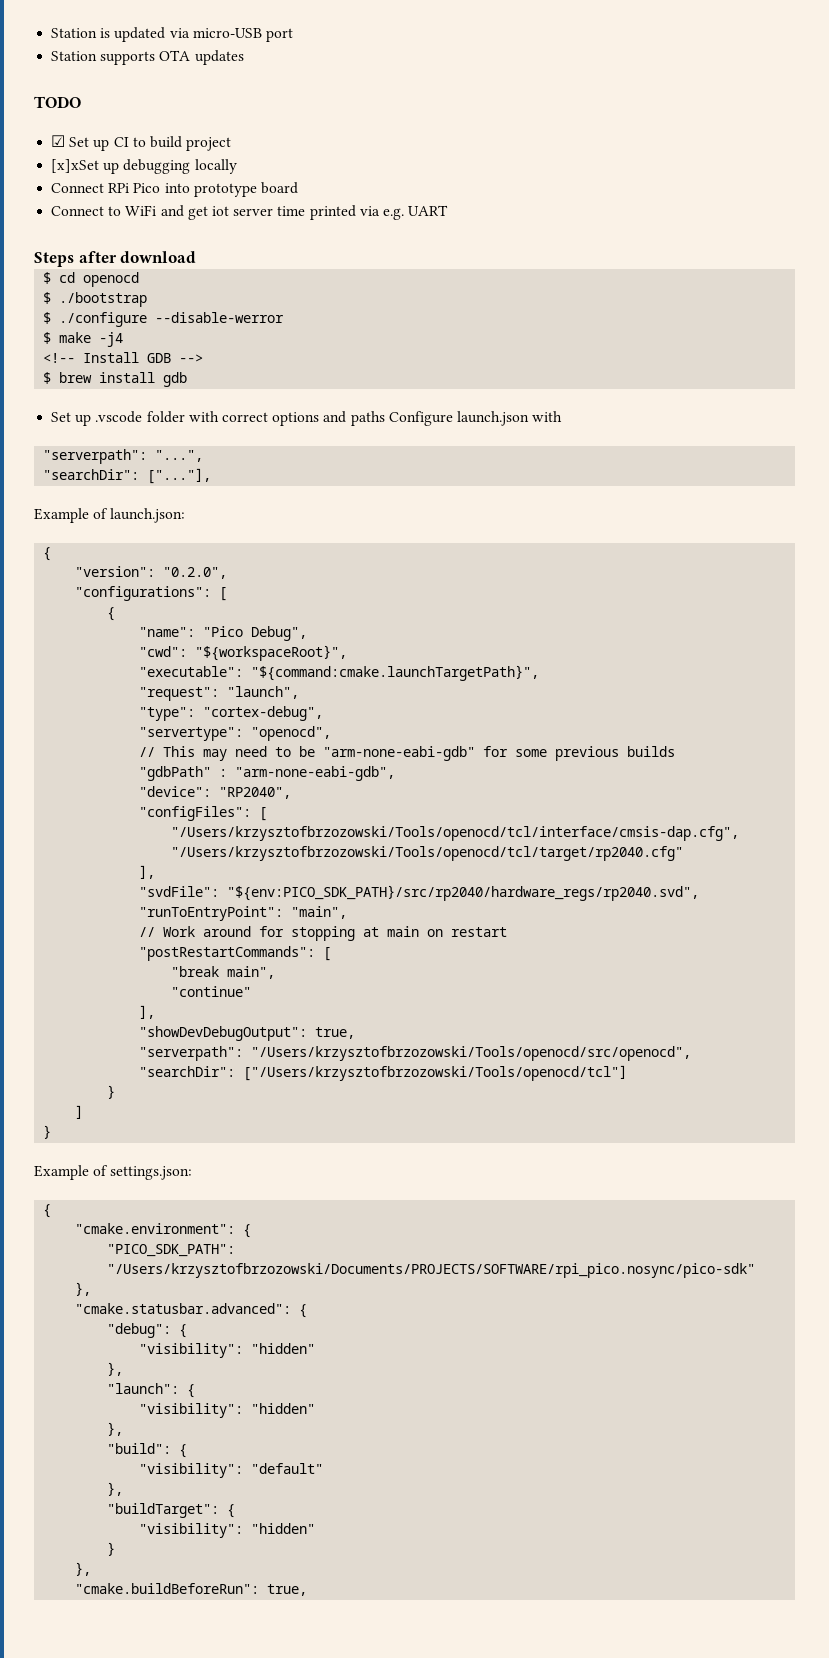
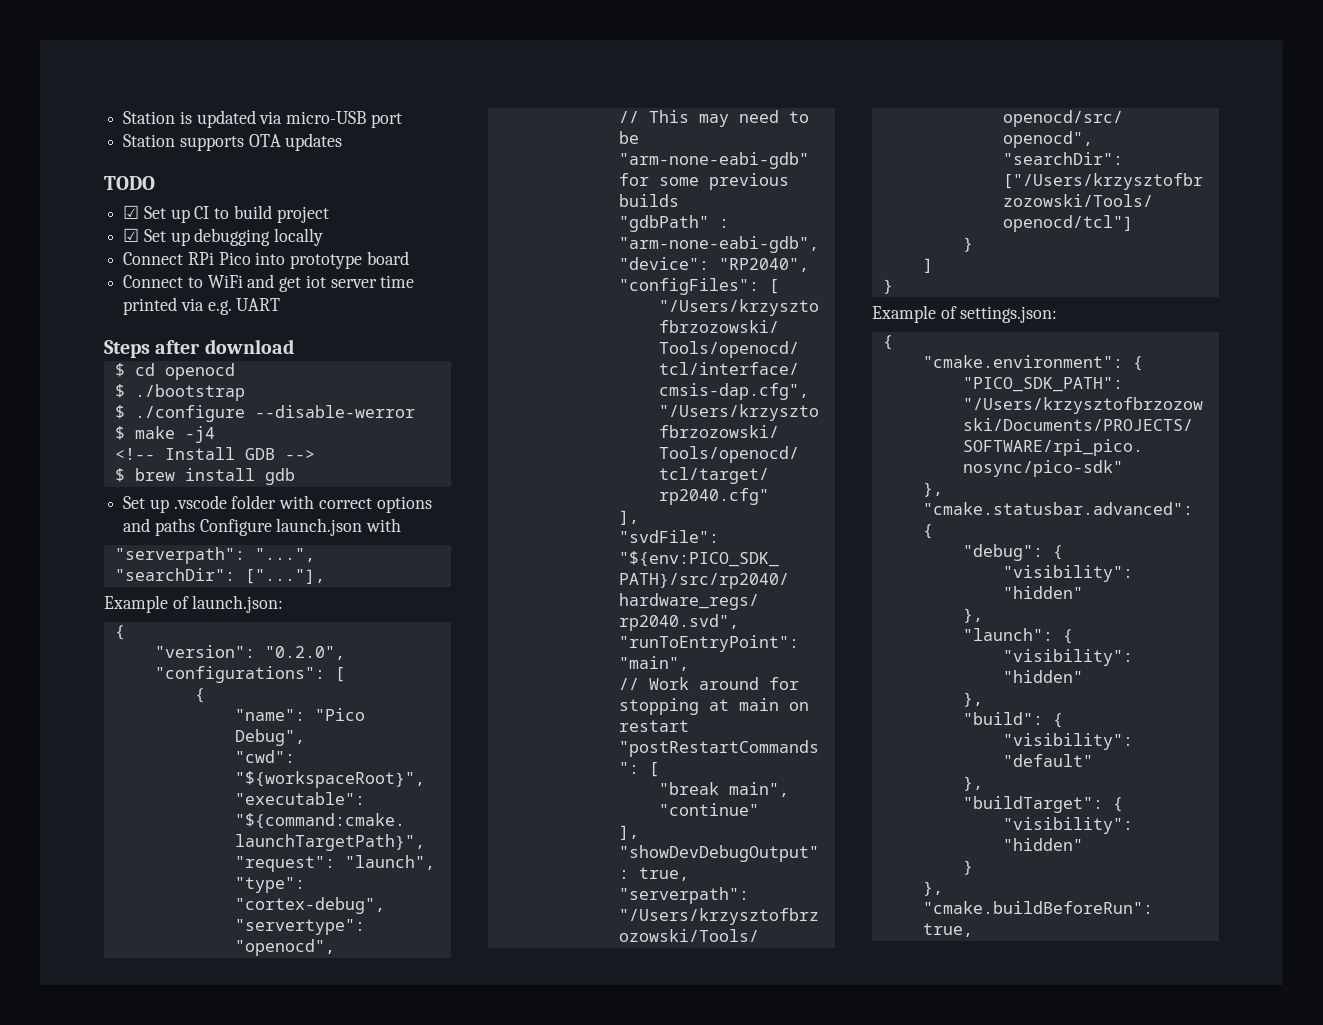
- [x]xSet up debugging locally
+ ☑ Set up debugging locally

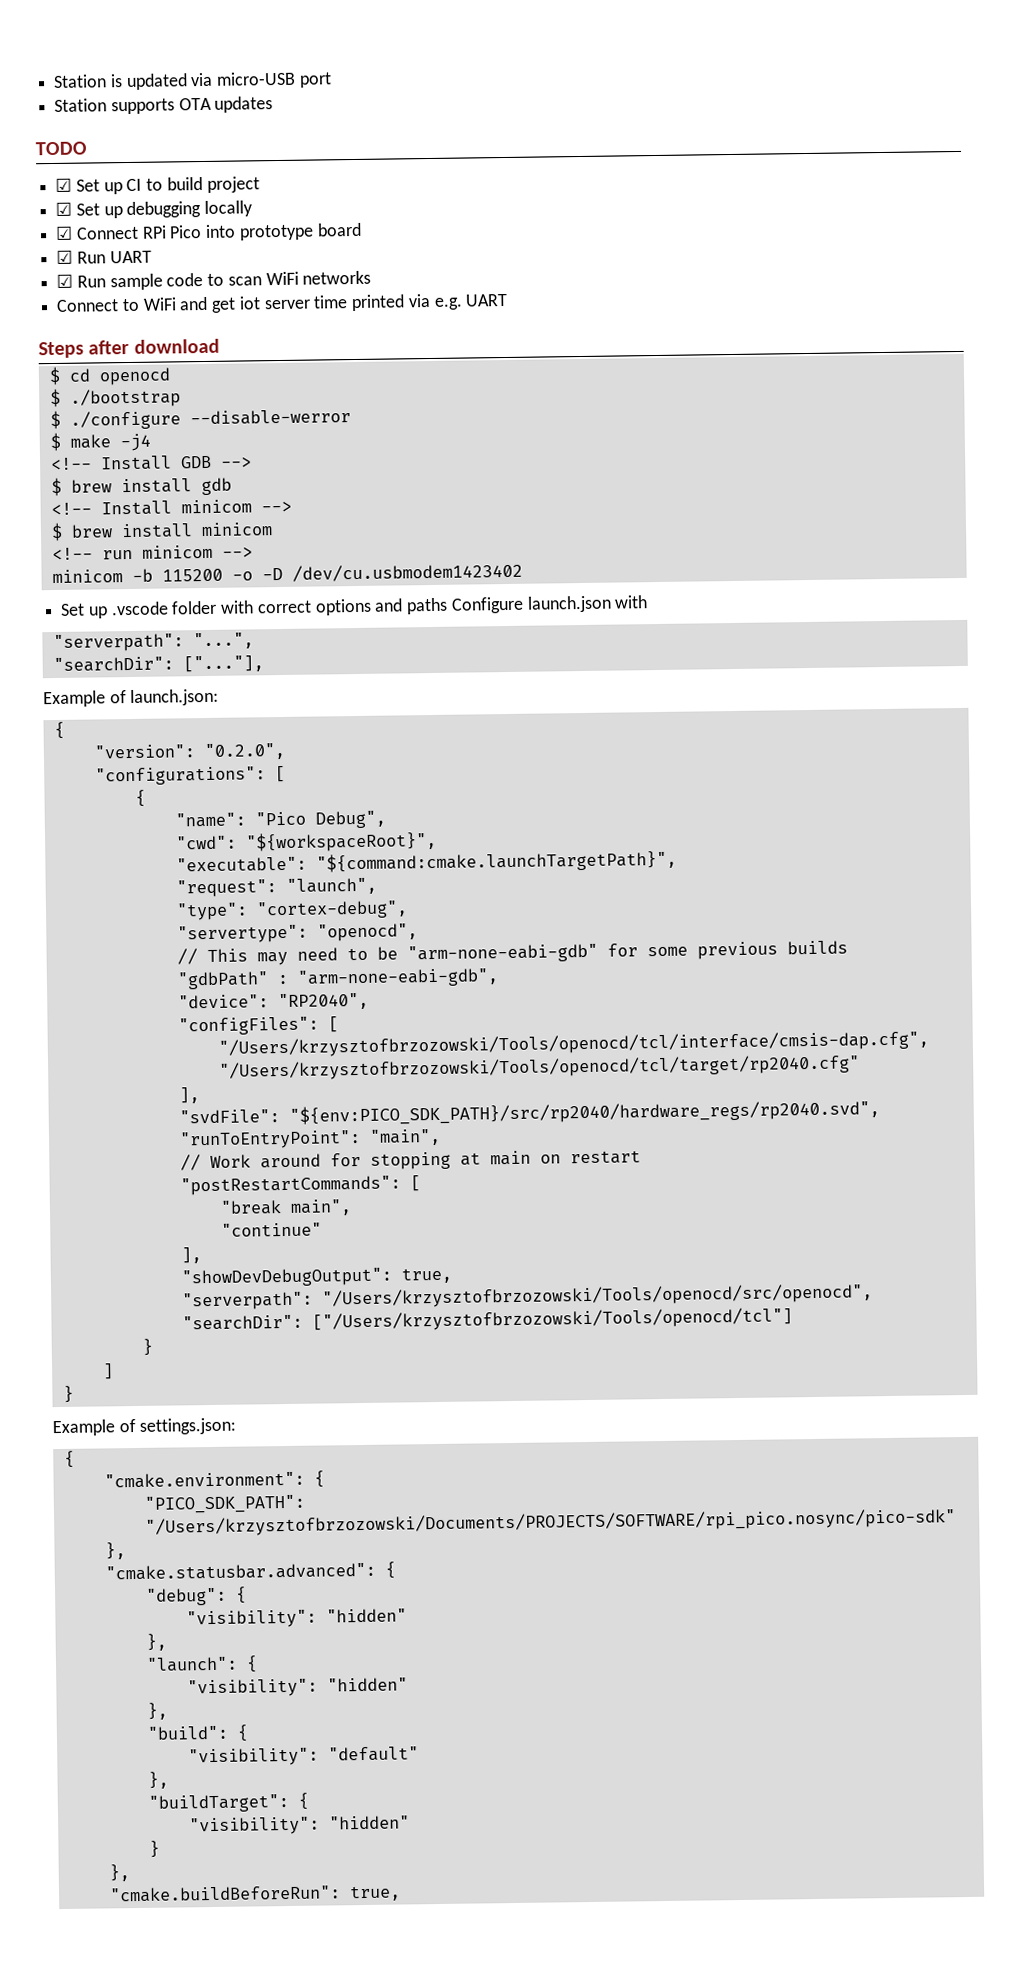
- Connect RPi Pico into prototype board
+ ☑ Connect RPi Pico into prototype board
+ ☑ Run UART
+ ☑ Run sample code to scan WiFi networks
+ <!-- Install minicom -->
+ $ brew install minicom
+ <!-- run minicom -->
+ minicom -b 115200 -o -D /dev/cu.usbmodem1423402

